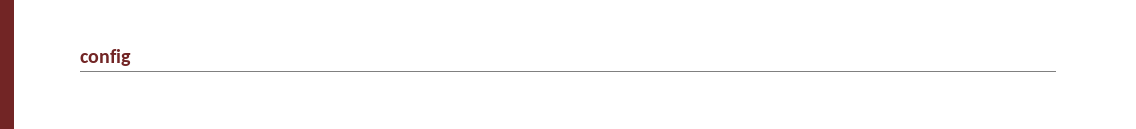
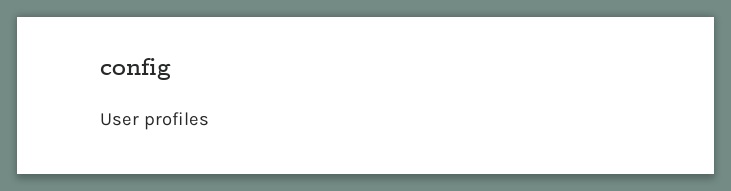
+ User profiles

